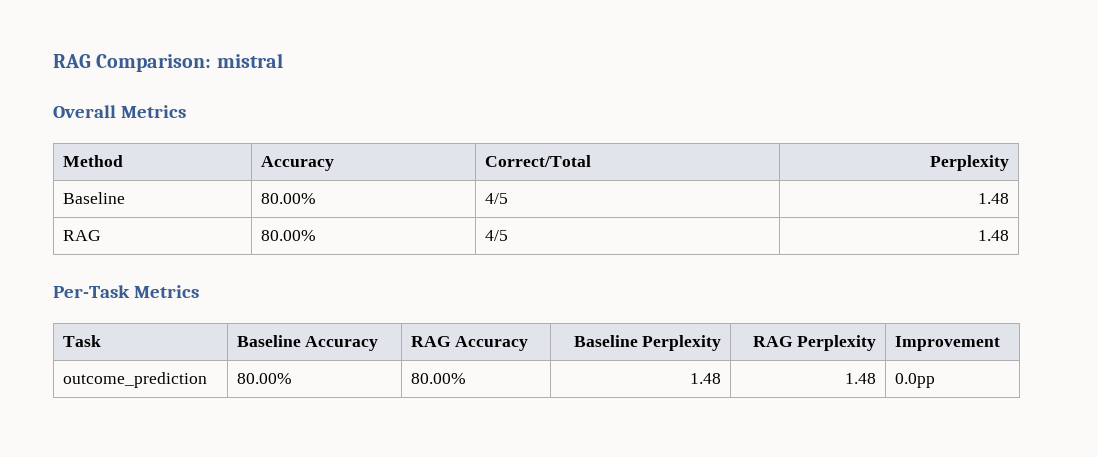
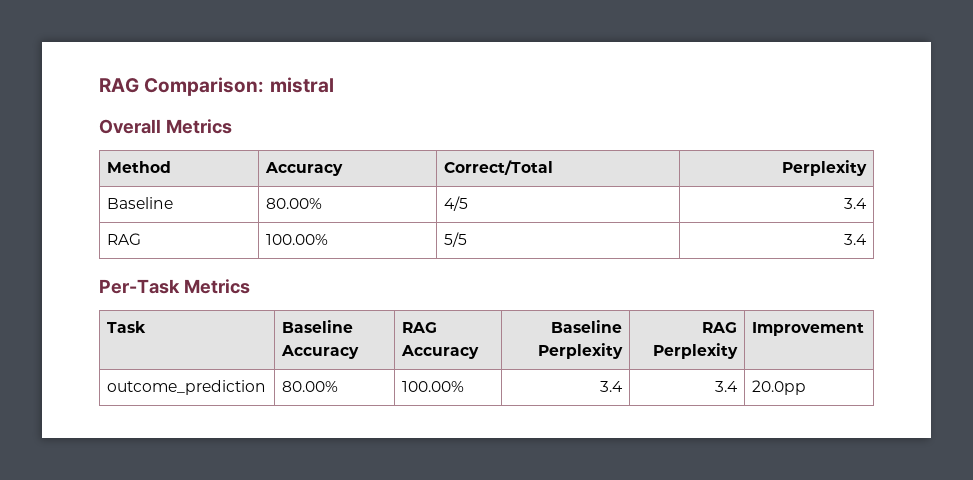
- Baseline | 80.00% | 4/5 | 1.48
+ Baseline | 80.00% | 4/5 | 3.4
- RAG | 80.00% | 4/5 | 1.48
+ RAG | 100.00% | 5/5 | 3.4
- outcome_prediction | 80.00% | 80.00% | 1.48 | 1.48 | 0.0pp
+ outcome_prediction | 80.00% | 100.00% | 3.4 | 3.4 | 20.0pp

